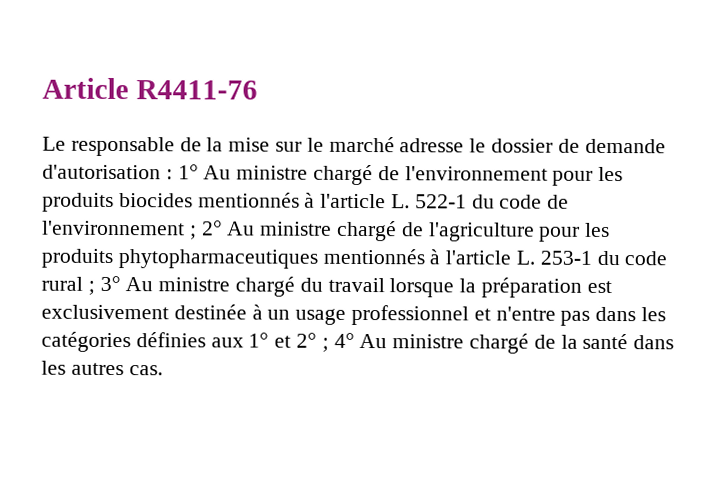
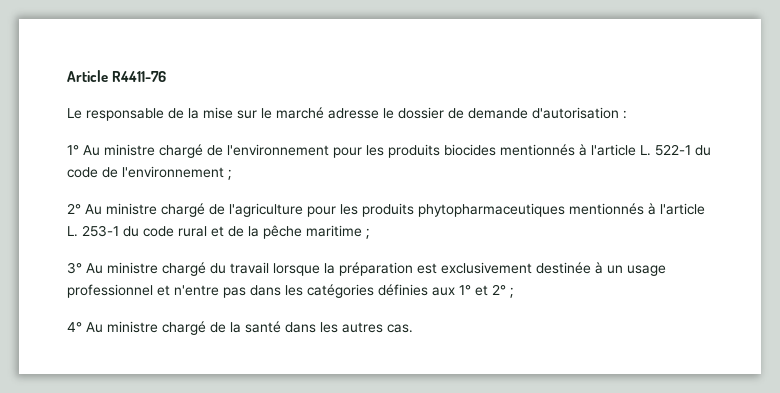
- Le responsable de la mise sur le marché adresse le dossier de demande d'autorisation : 1° Au ministre chargé de l'environnement pour les produits biocides mentionnés à l'article L. 522-1 du code de l'environnement ; 2° Au ministre chargé de l'agriculture pour les produits phytopharmaceutiques mentionnés à l'article L. 253-1 du code rural ; 3° Au ministre chargé du travail lorsque la préparation est exclusivement destinée à un usage professionnel et n'entre pas dans les catégories définies aux 1° et 2° ; 4° Au ministre chargé de la santé dans les autres cas.
+ Le responsable de la mise sur le marché adresse le dossier de demande d'autorisation :
+ 1° Au ministre chargé de l'environnement pour les produits biocides mentionnés à l'article L. 522-1 du code de l'environnement ;
+ 2° Au ministre chargé de l'agriculture pour les produits phytopharmaceutiques mentionnés à l'article L. 253-1 du code rural et de la pêche maritime ;
+ 3° Au ministre chargé du travail lorsque la préparation est exclusivement destinée à un usage professionnel et n'entre pas dans les catégories définies aux 1° et 2° ;
+ 4° Au ministre chargé de la santé dans les autres cas.

